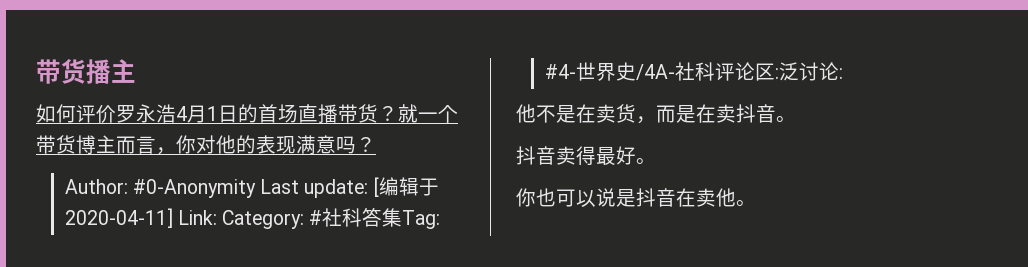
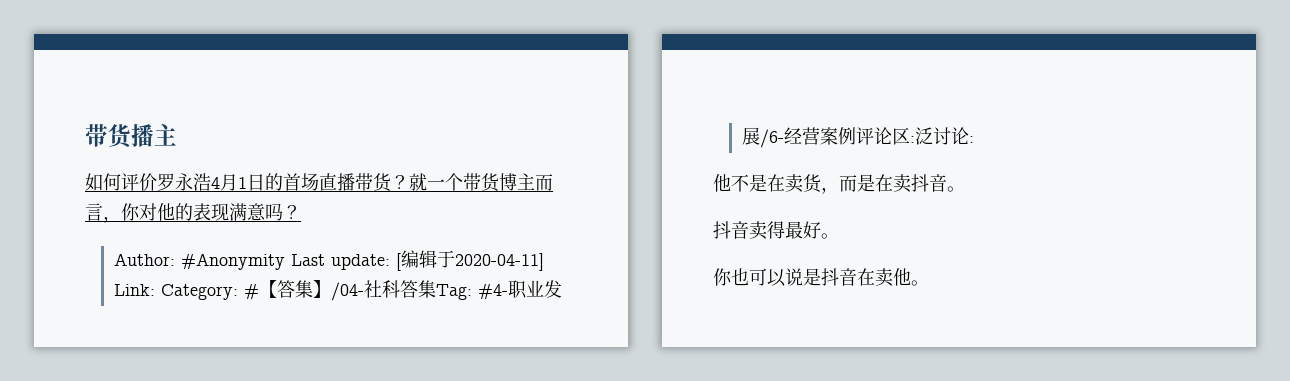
- Author: #0-Anonymity Last update: [编辑于2020-04-11] Link: Category: #社科答集Tag: #4-世界史/4A-社科评论区:泛讨论:
+ Author: #Anonymity Last update: [编辑于2020-04-11] Link: Category: #【答集】/04-社科答集Tag: #4-职业发展/6-经营案例评论区:泛讨论:

